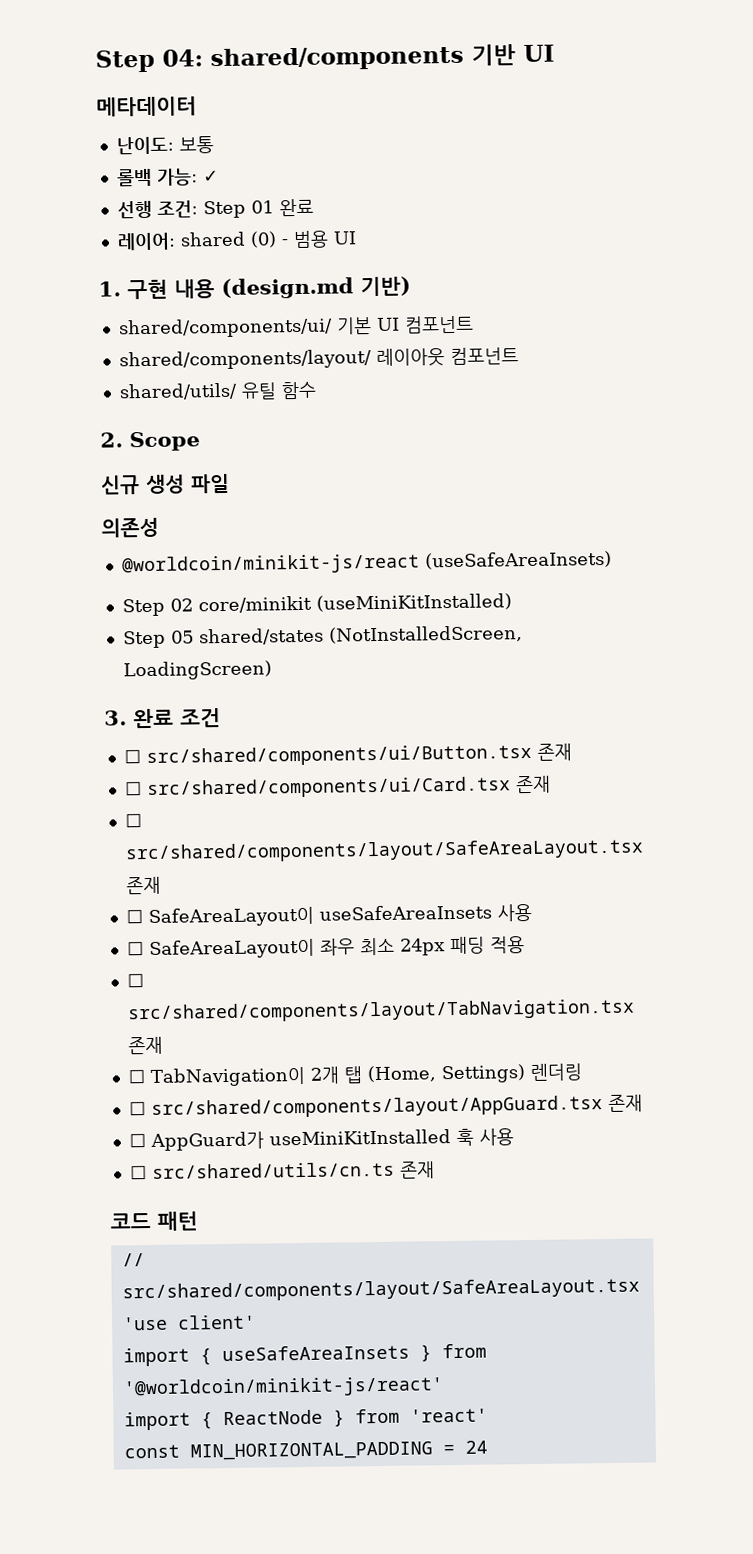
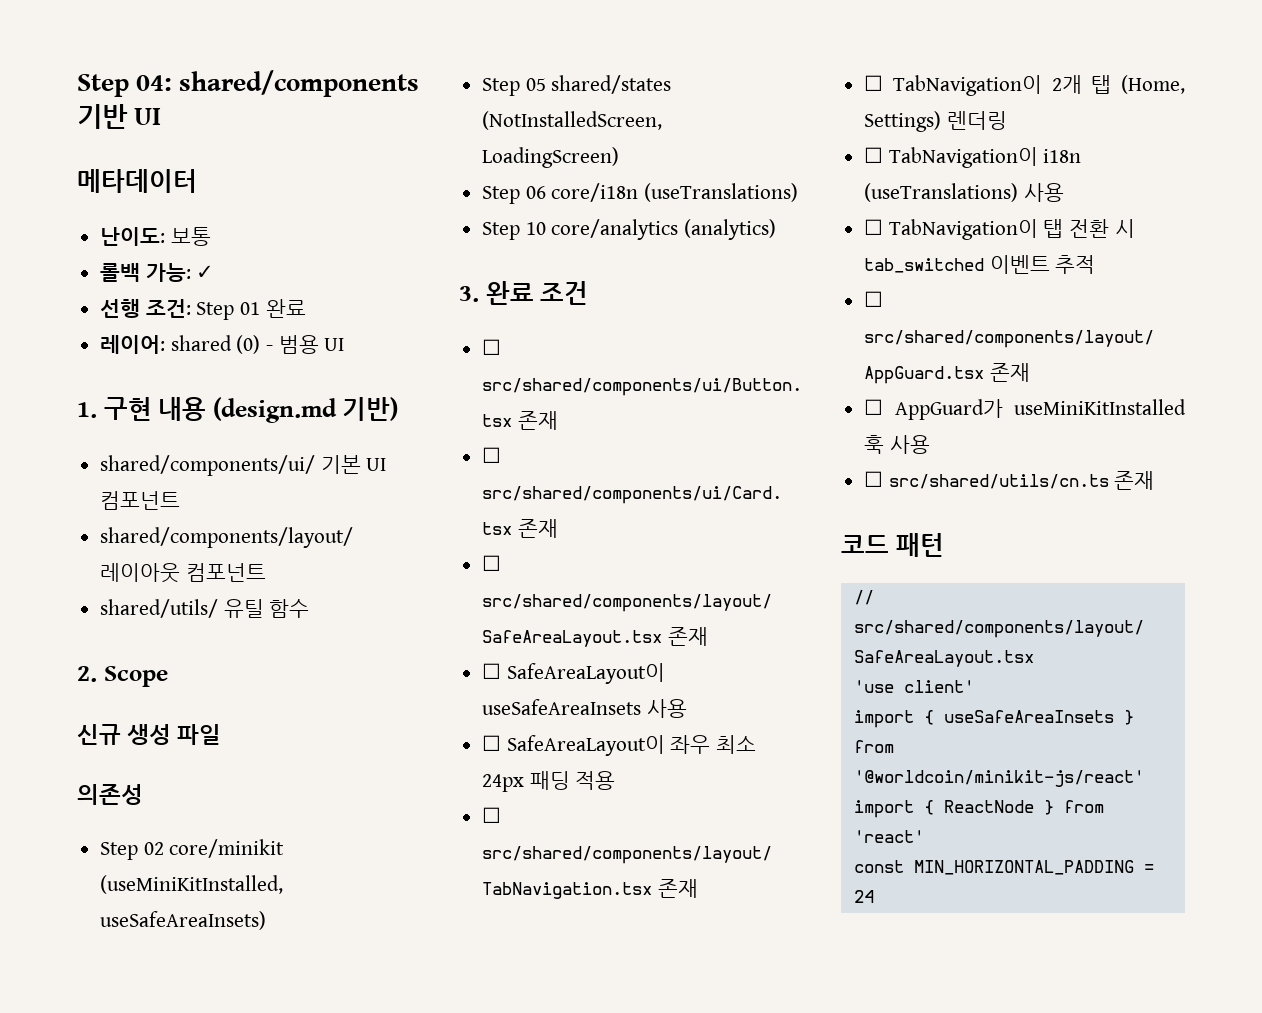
- @worldcoin/minikit-js/react (useSafeAreaInsets)
- Step 02 core/minikit (useMiniKitInstalled)
+ Step 02 core/minikit (useMiniKitInstalled, useSafeAreaInsets)
+ Step 06 core/i18n (useTranslations)
+ Step 10 core/analytics (analytics)
+ ☐ TabNavigation이 i18n (useTranslations) 사용
+ ☐ TabNavigation이 탭 전환 시 tab_switched 이벤트 추적

